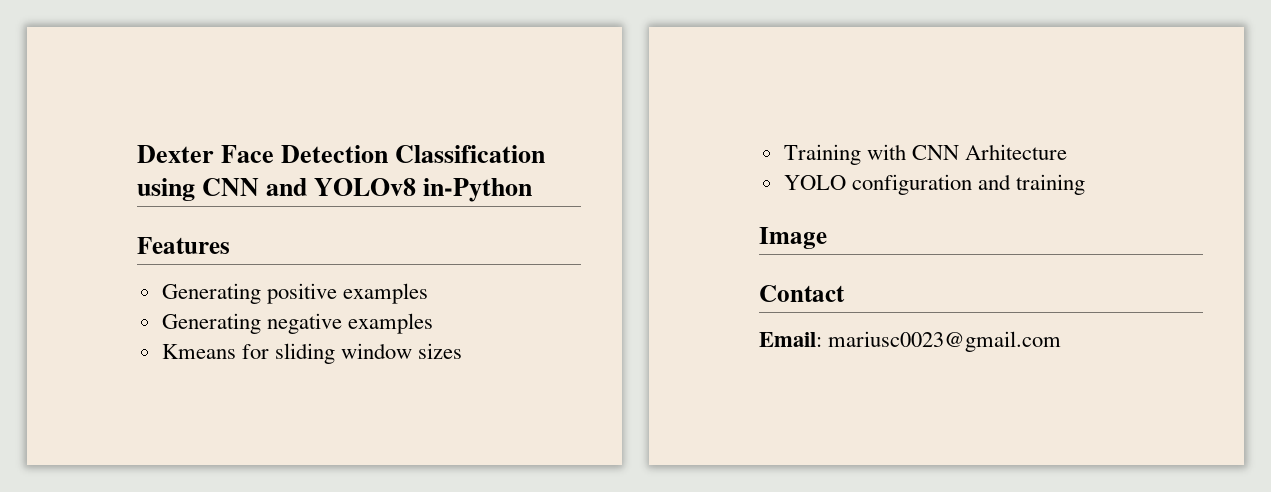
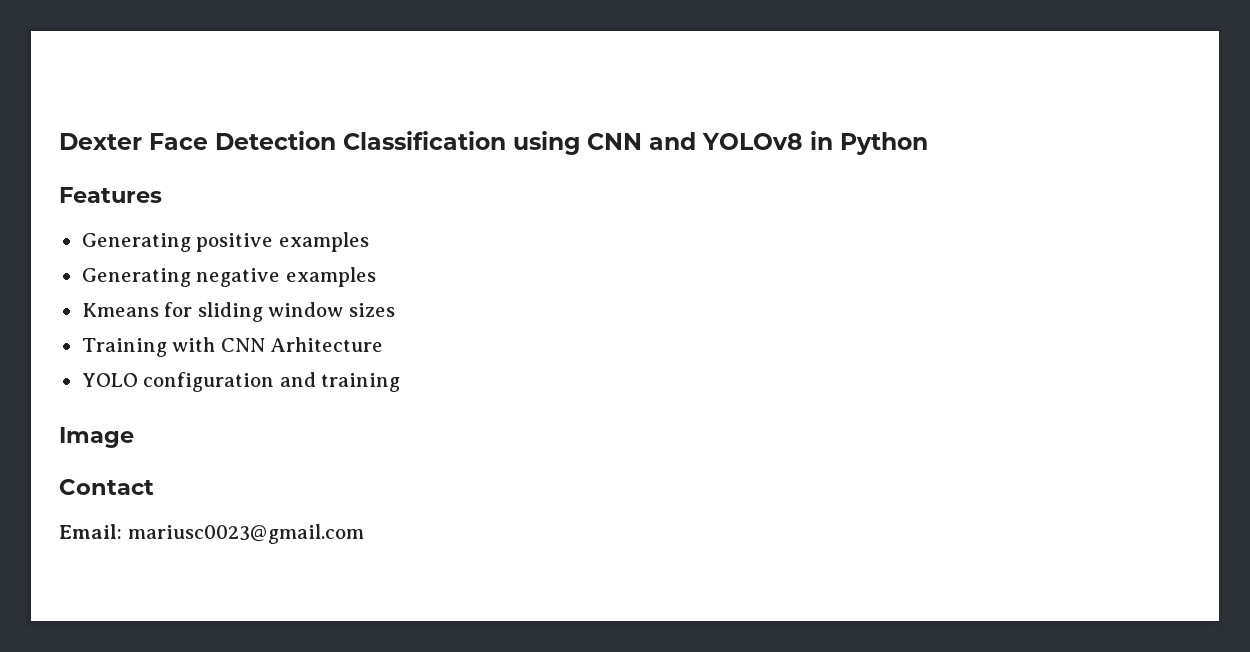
- Dexter Face Detection Classification using CNN and YOLOv8 in-Python
+ Dexter Face Detection Classification using CNN and YOLOv8 in Python

